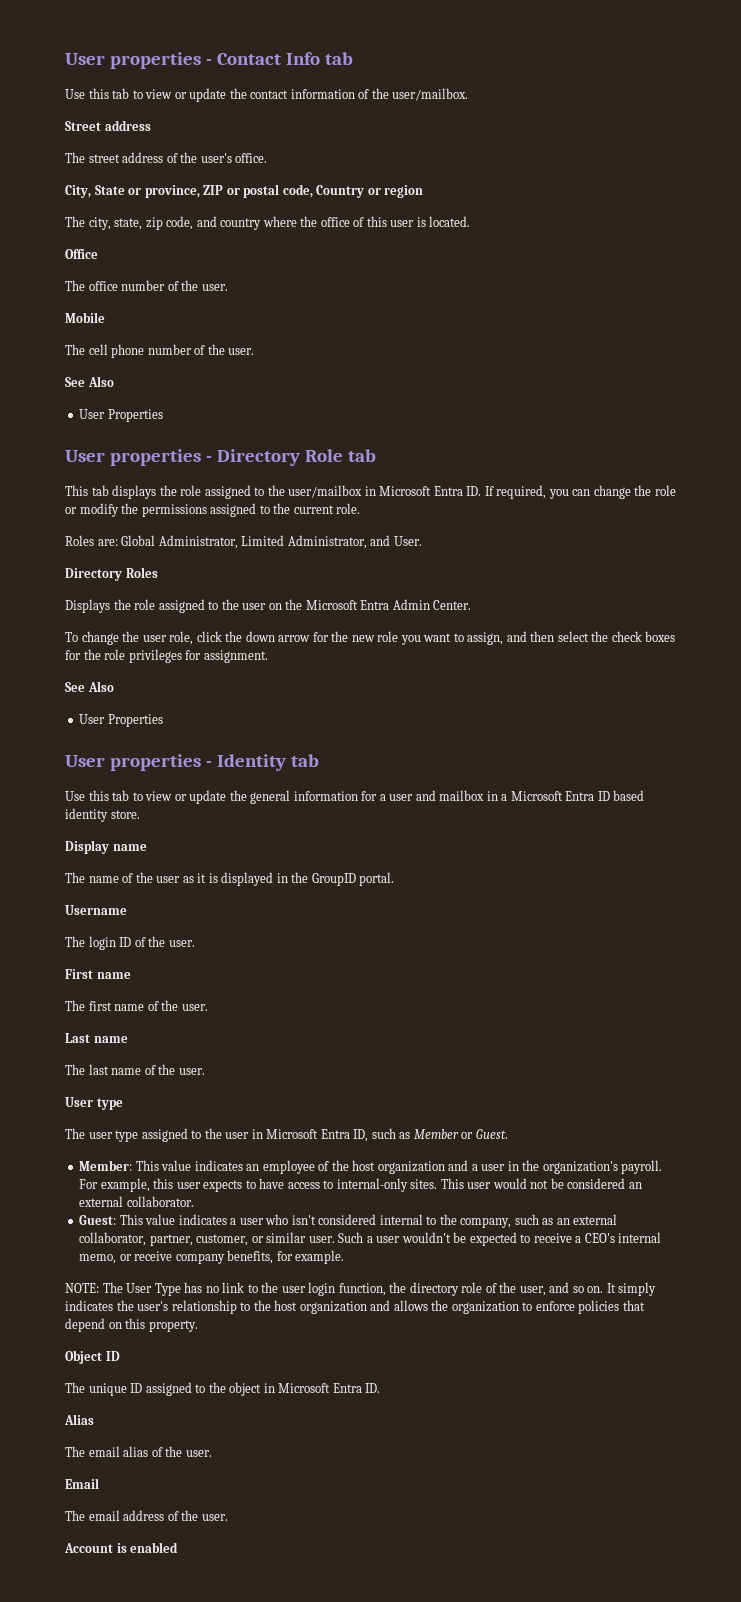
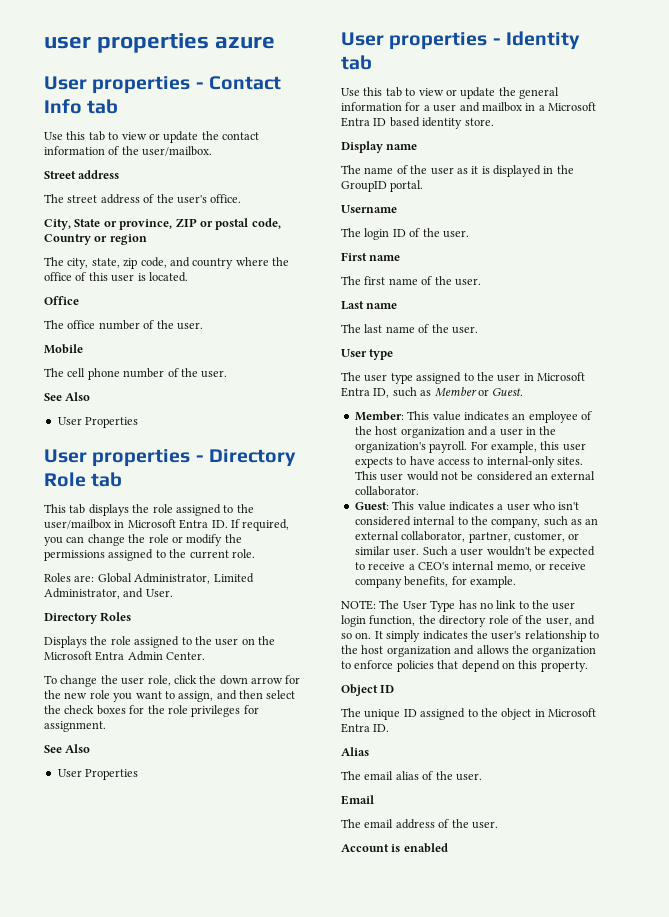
+ user properties azure

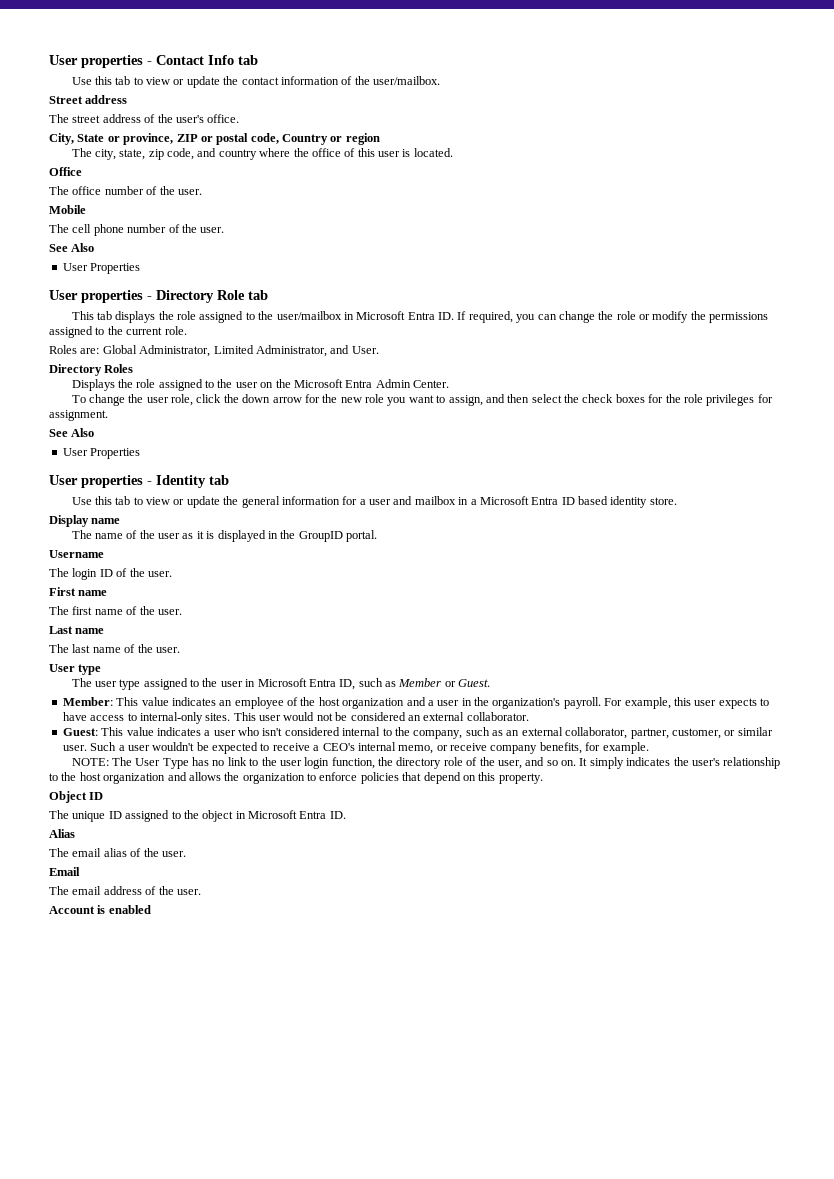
- user properties azure

